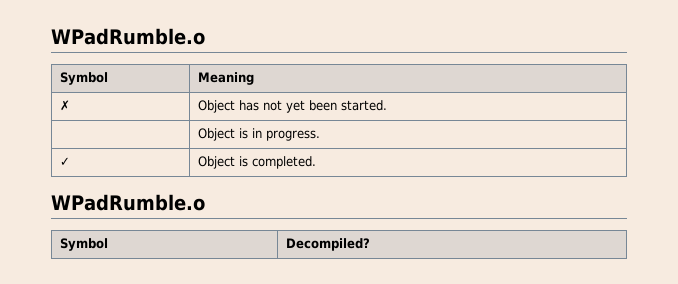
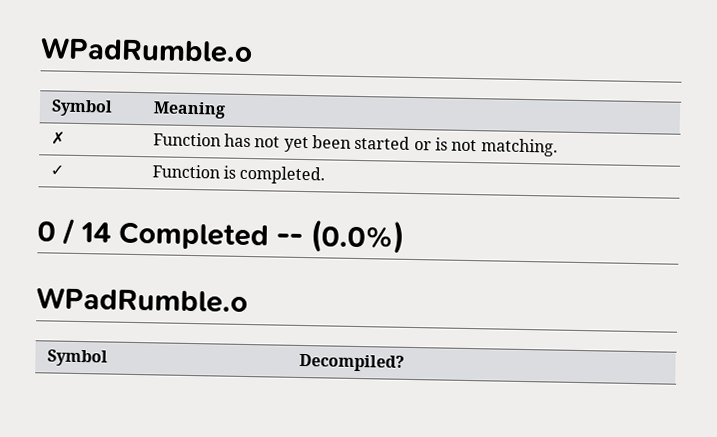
- ✗ | Object has not yet been started.
- | Object is in progress.
+ ✗ | Function has not yet been started or is not matching.
- ✓ | Object is completed.
+ ✓ | Function is completed.
+ 0 / 14 Completed -- (0.0%)

